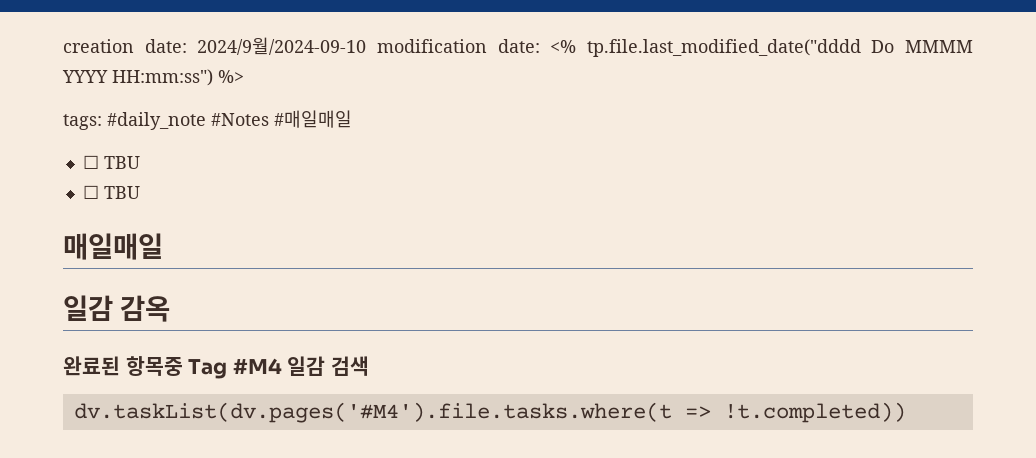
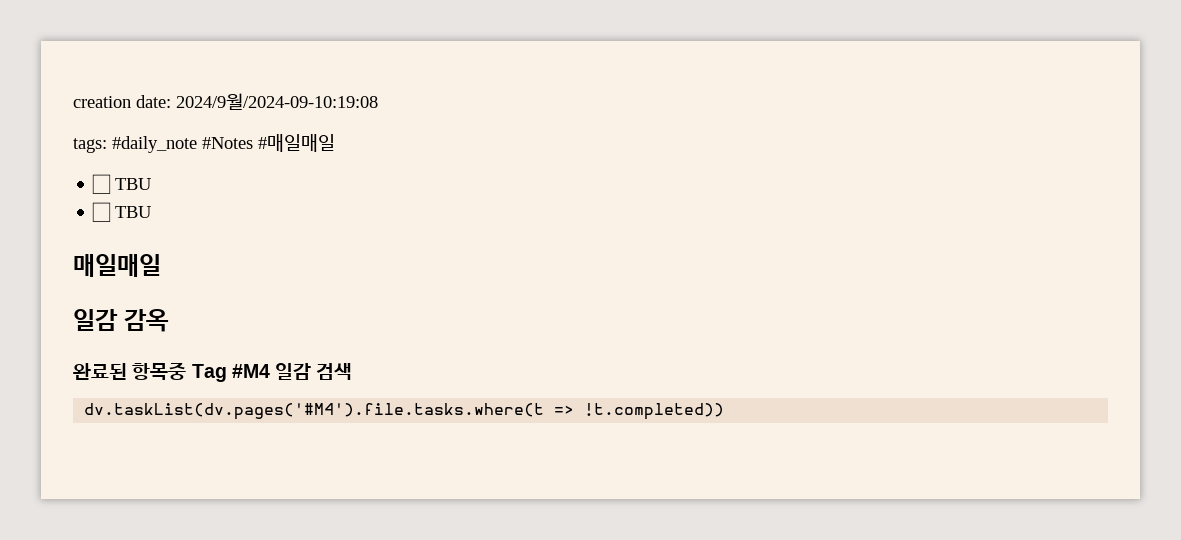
- creation date: 2024/9월/2024-09-10 modification date: <% tp.file.last_modified_date("dddd Do MMMM YYYY HH:mm:ss") %>
+ creation date: 2024/9월/2024-09-10:19:08

